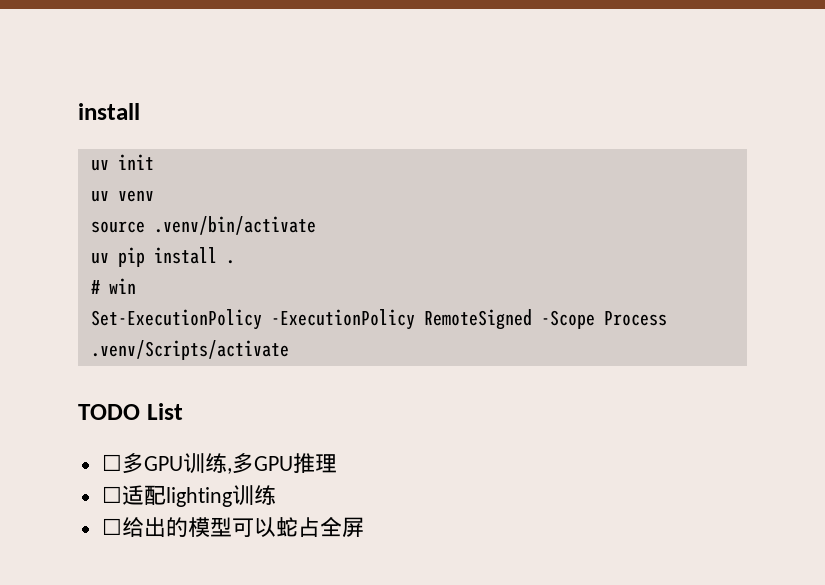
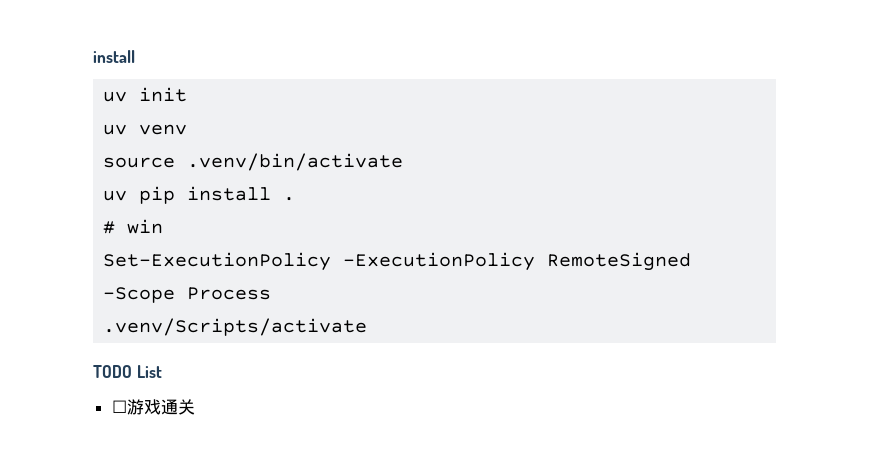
- ☐多GPU训练,多GPU推理
- ☐适配lighting训练
- ☐给出的模型可以蛇占全屏
+ ☐游戏通关

